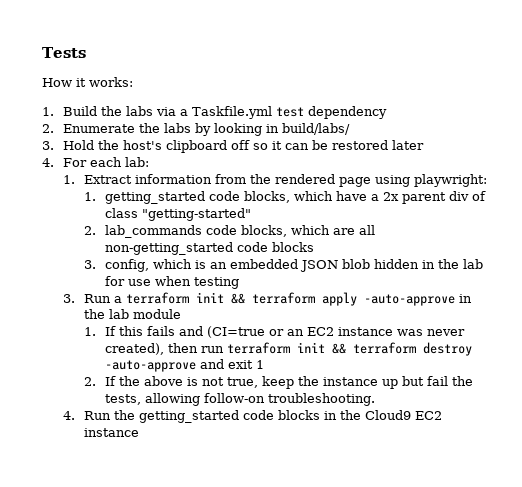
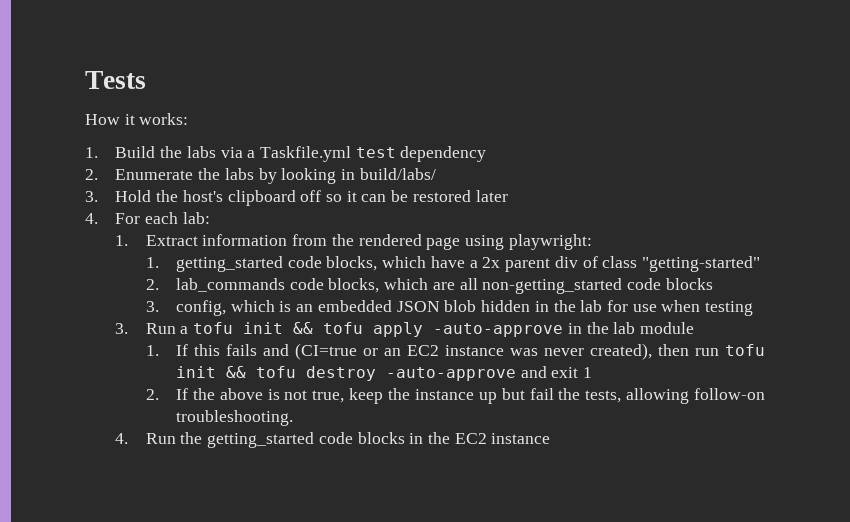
- 3. Run a terraform init && terraform apply -auto-approve in the lab module
+ 3. Run a tofu init && tofu apply -auto-approve in the lab module
- 1. If this fails and (CI=true or an EC2 instance was never created), then run terraform init && terraform destroy -auto-approve and exit 1
+ 1. If this fails and (CI=true or an EC2 instance was never created), then run tofu init && tofu destroy -auto-approve and exit 1
- 4. Run the getting_started code blocks in the Cloud9 EC2 instance
+ 4. Run the getting_started code blocks in the EC2 instance

